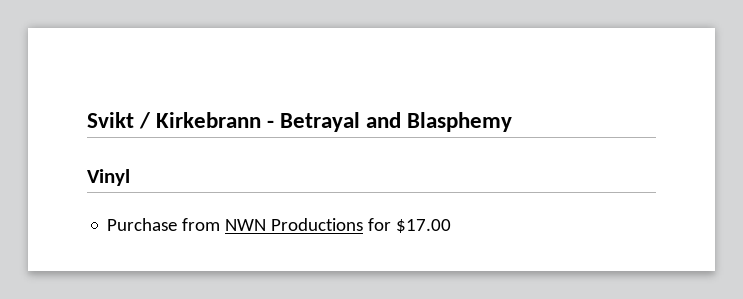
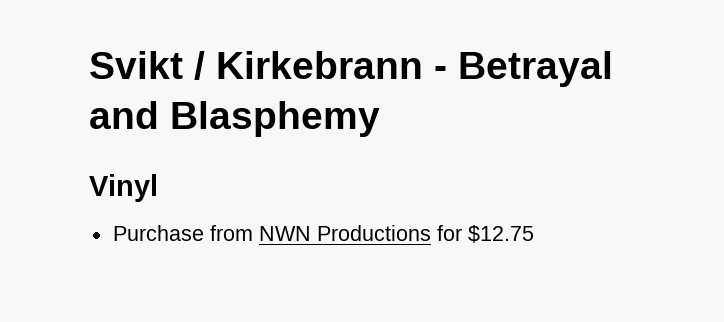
- Purchase from NWN Productions for $17.00
+ Purchase from NWN Productions for $12.75

